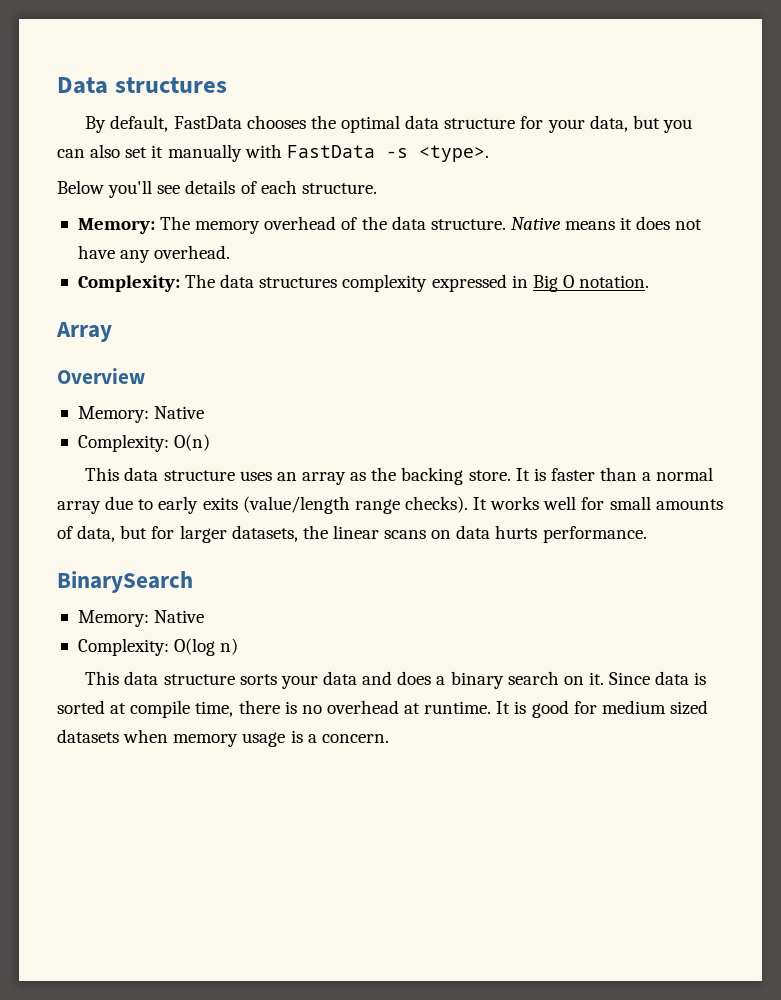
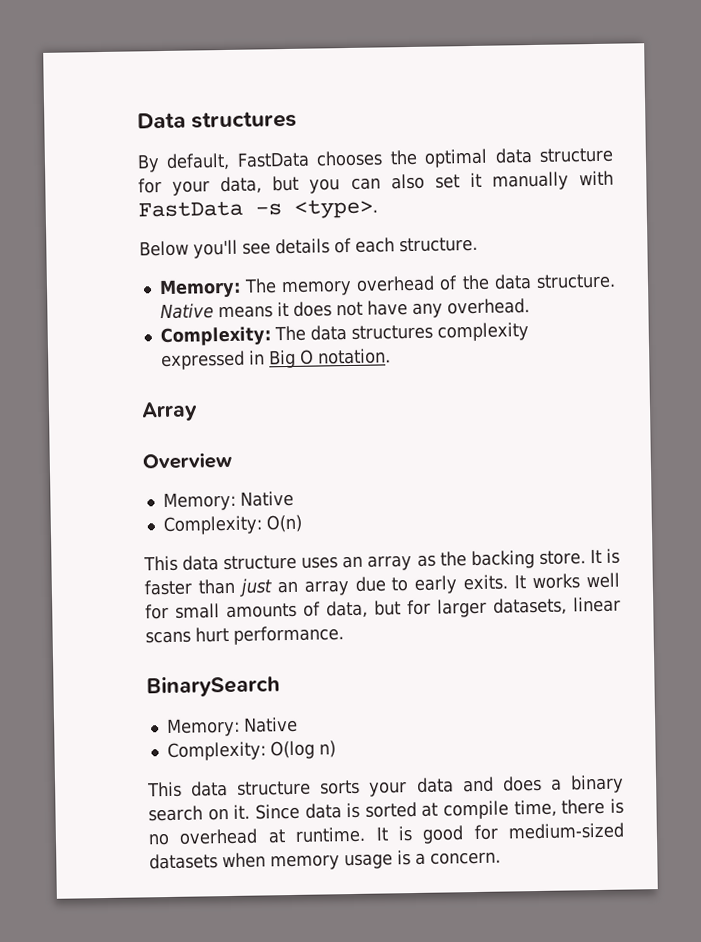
- It is faster than a normal array due to early exits (value/length range checks).
+ It is faster than just an array due to early exits.
- It works well for small amounts of data, but for larger datasets, the linear scans on data hurts performance.
+ It works well for small amounts of data, but for larger datasets, linear scans hurt performance.
- It is good for medium sized datasets when memory usage is a concern.
+ It is good for medium-sized datasets when memory usage is a concern.

